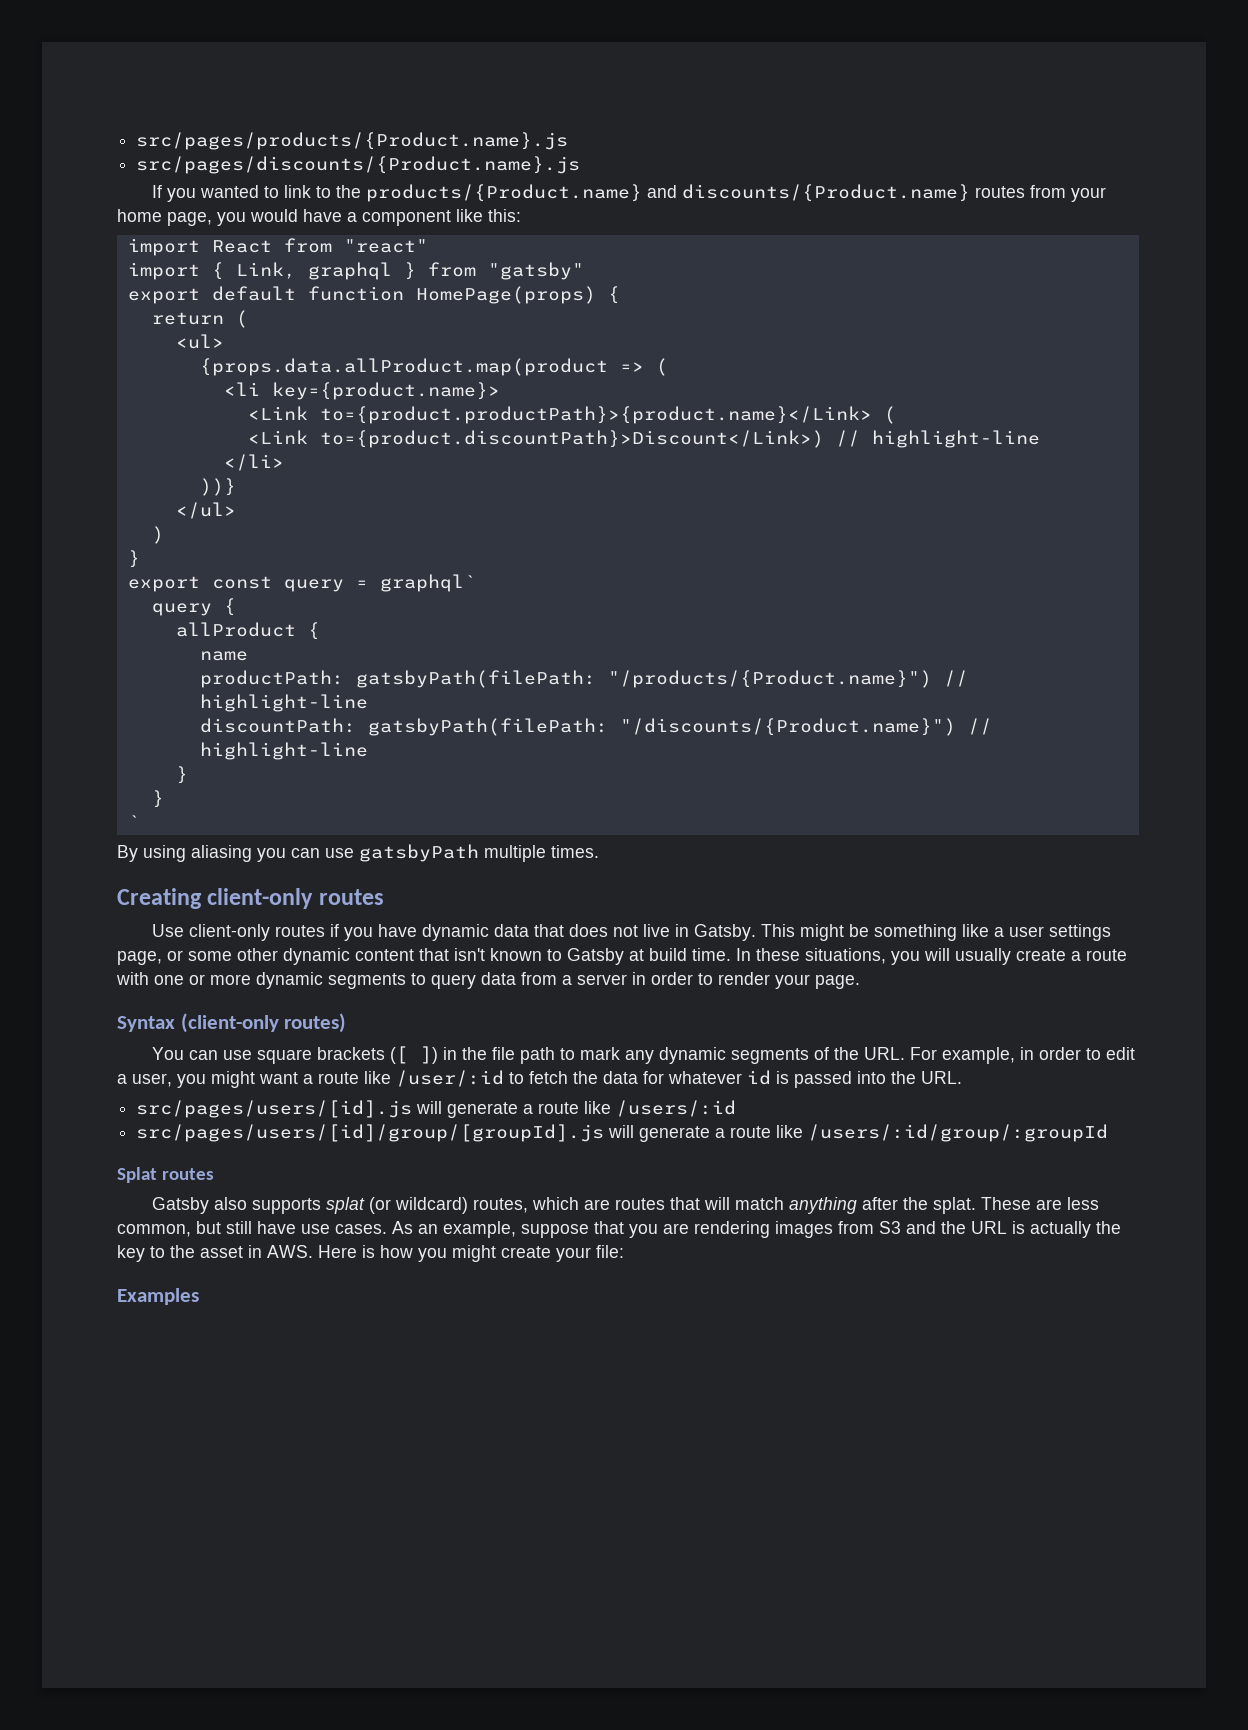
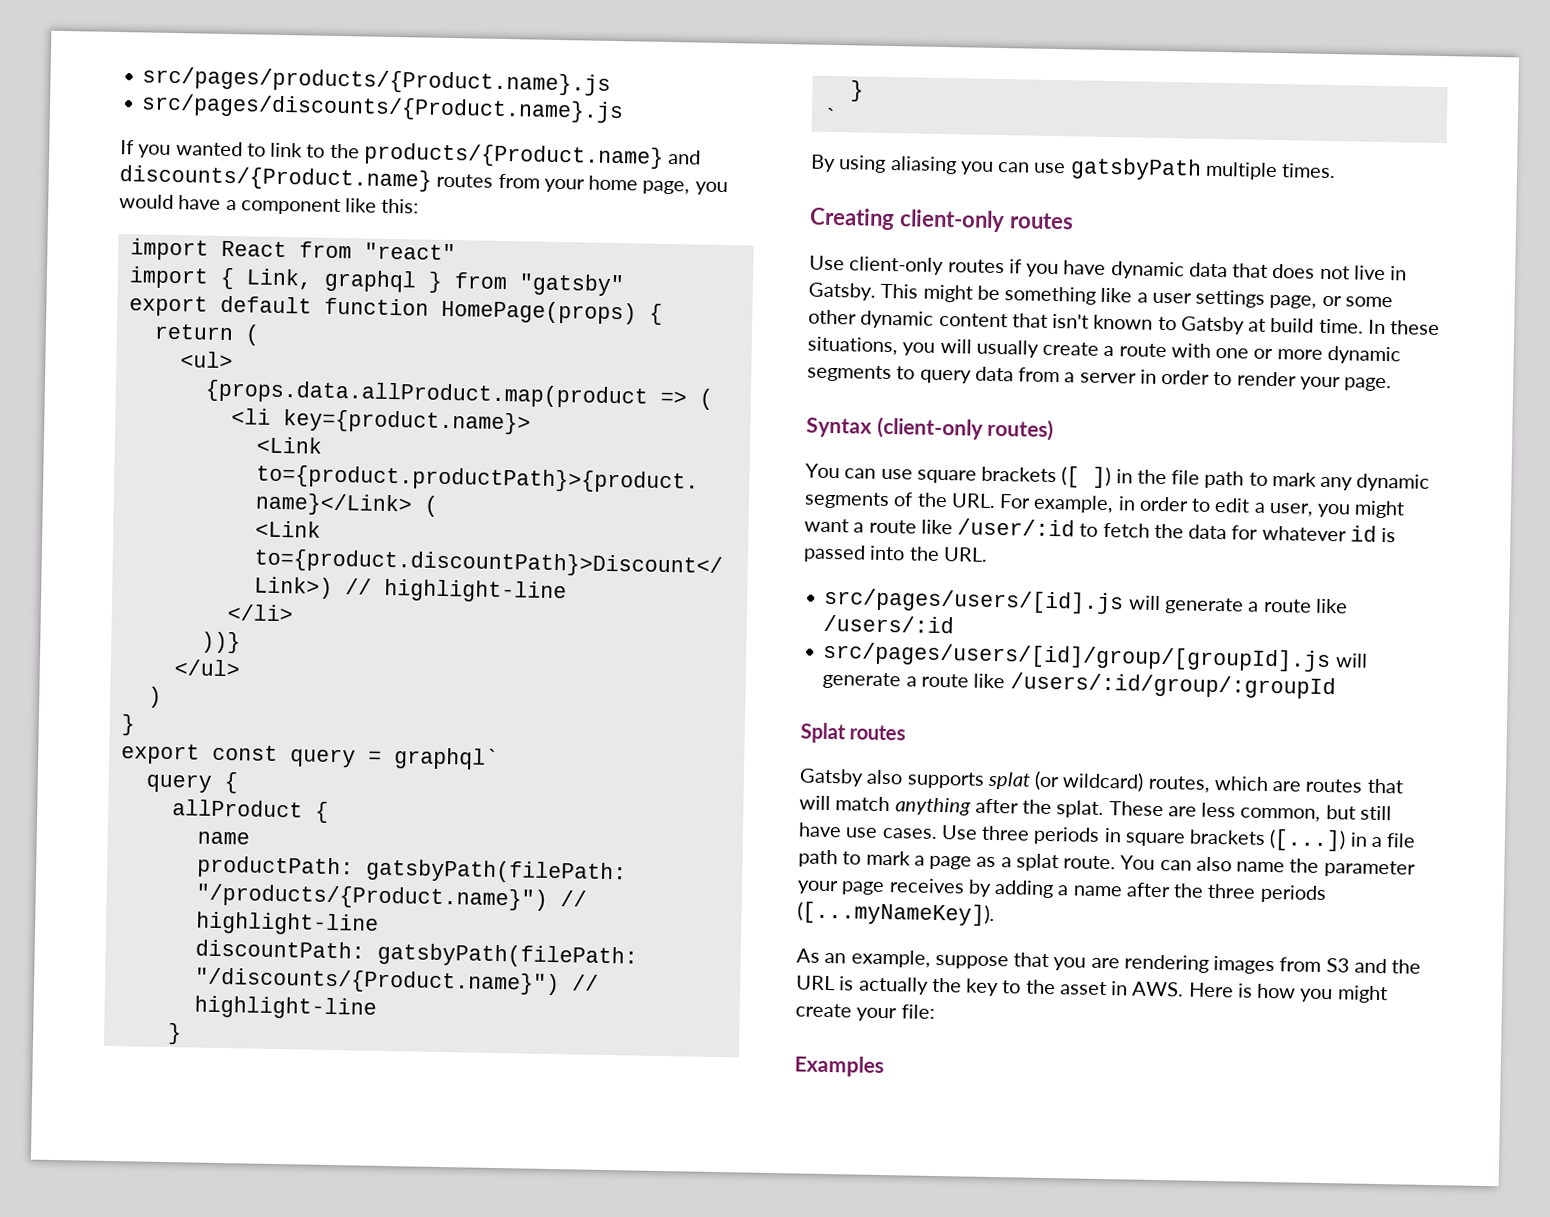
- These are less common, but still have use cases. As an example, suppose that you are rendering images from S3 and the URL is actually the key to the asset in AWS. Here is how you might create your file:
+ These are less common, but still have use cases. Use three periods in square brackets ([...]) in a file path to mark a page as a splat route. You can also name the parameter your page receives by adding a name after the three periods ([...myNameKey]).
+ As an example, suppose that you are rendering images from S3 and the URL is actually the key to the asset in AWS. Here is how you might create your file:

